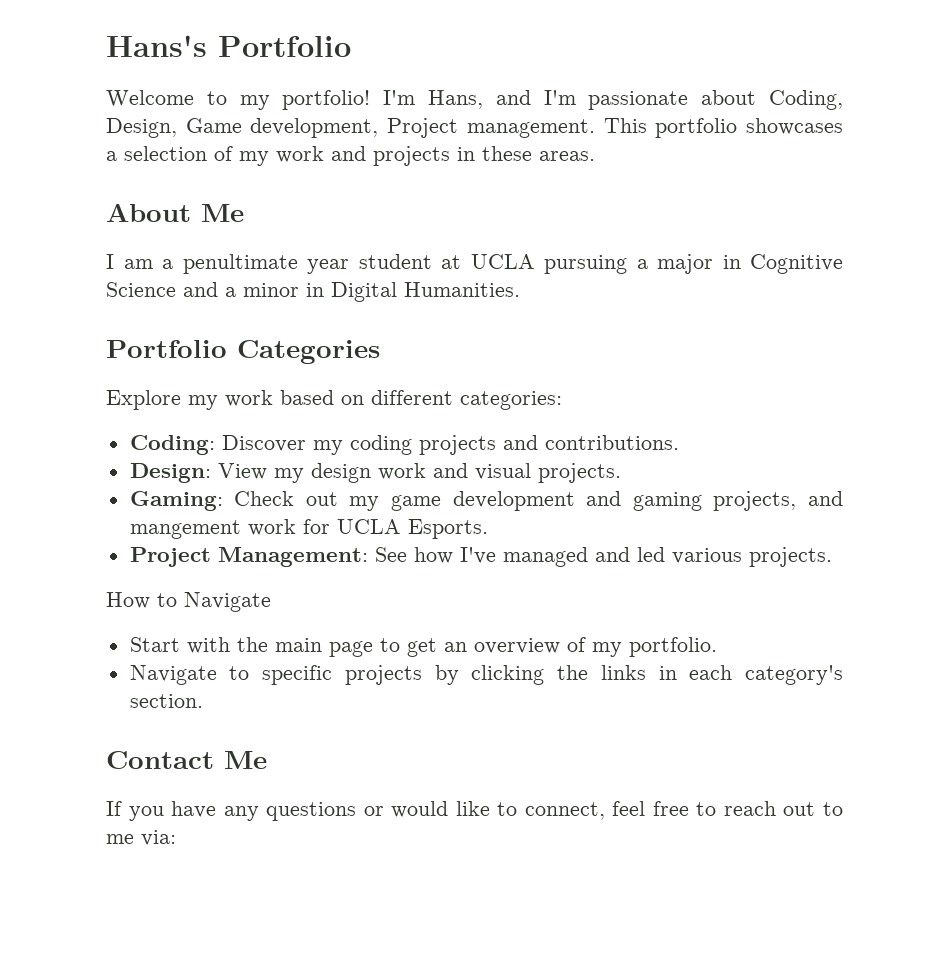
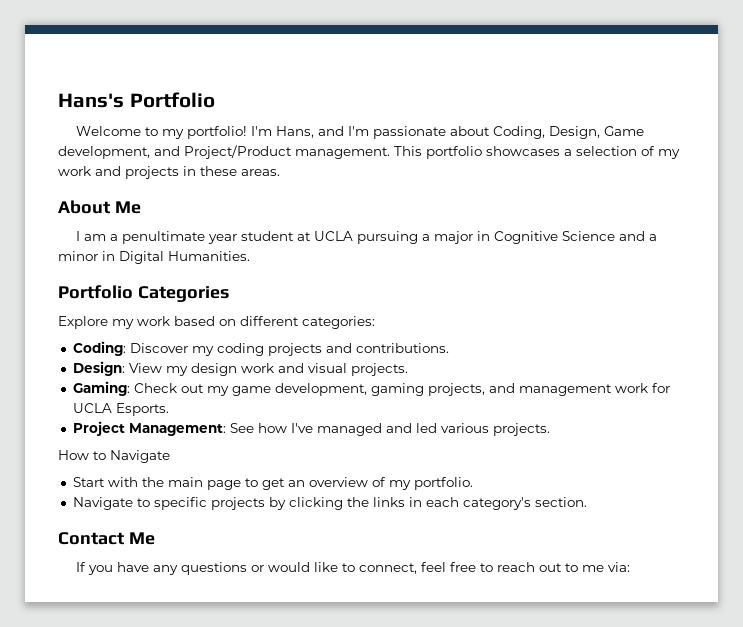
- I'm Hans, and I'm passionate about Coding, Design, Game development, Project management.
+ I'm Hans, and I'm passionate about Coding, Design, Game development, and Project/Product management.
- Gaming: Check out my game development and gaming projects, and mangement work for UCLA Esports.
+ Gaming: Check out my game development, gaming projects, and management work for UCLA Esports.

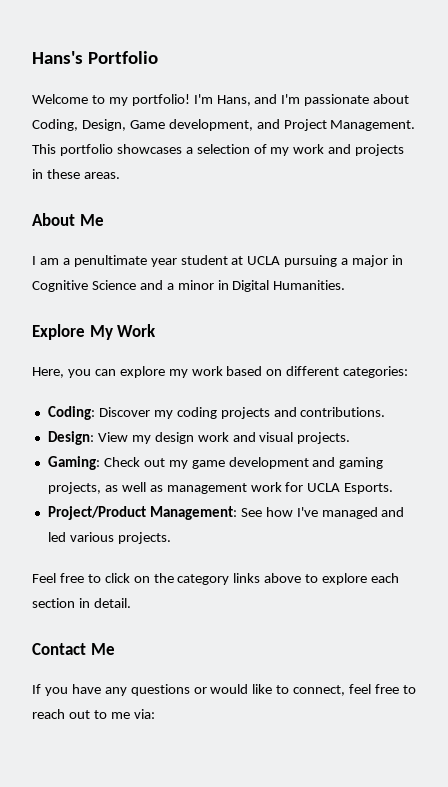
- I'm Hans, and I'm passionate about Coding, Design, Game development, and Project/Product management.
+ I'm Hans, and I'm passionate about Coding, Design, Game development, and Project Management.
- Portfolio Categories
- Explore my work based on different categories:
+ Explore My Work
+ Here, you can explore my work based on different categories:
- Gaming: Check out my game development, gaming projects, and management work for UCLA Esports.
+ Gaming: Check out my game development and gaming projects, as well as management work for UCLA Esports.
- Project Management: See how I've managed and led various projects.
+ Project/Product Management: See how I've managed and led various projects.
- How to Navigate
- Start with the main page to get an overview of my portfolio.
- Navigate to specific projects by clicking the links in each category's section.
+ Feel free to click on the category links above to explore each section in detail.

